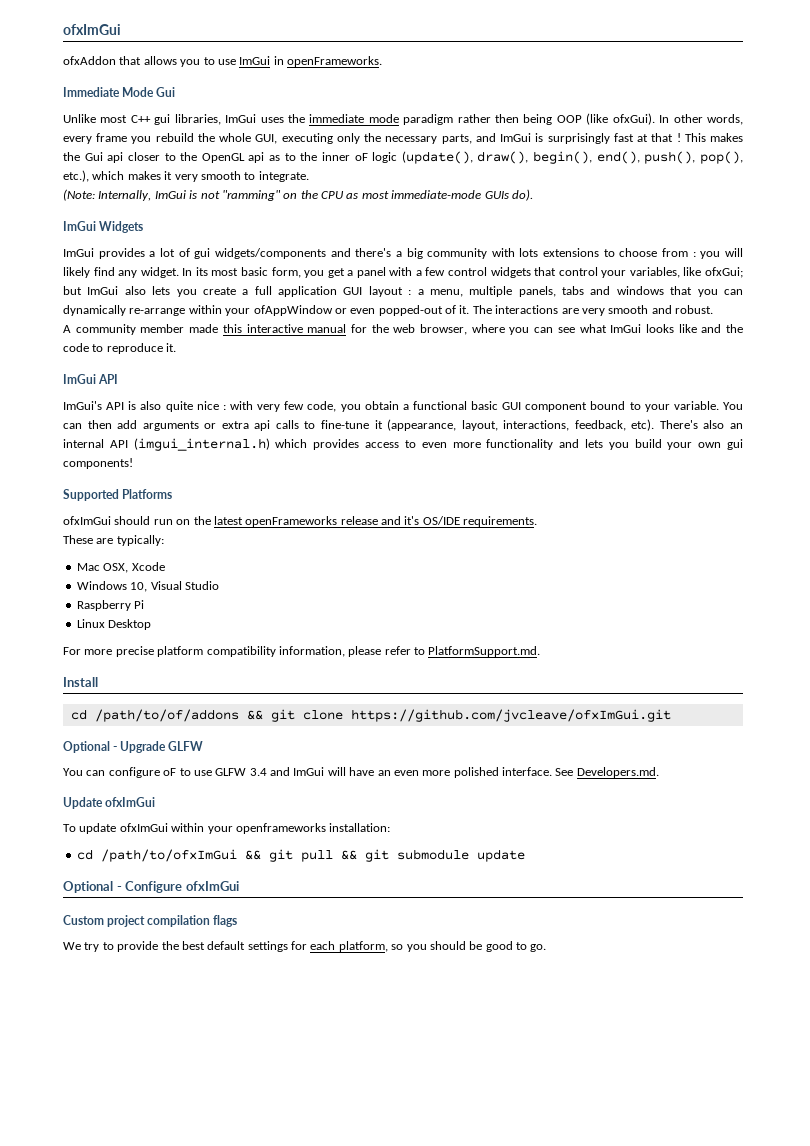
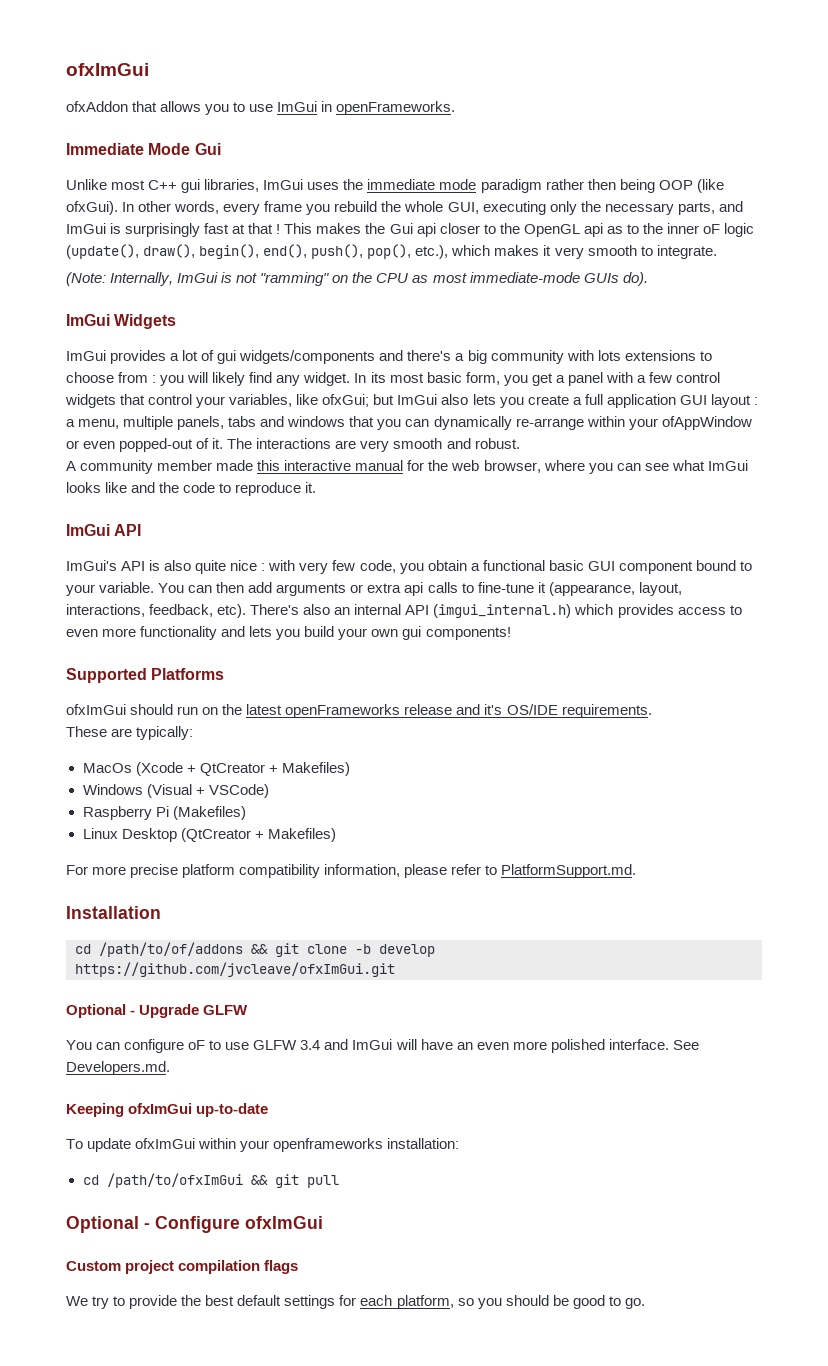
- Mac OSX, Xcode
- Windows 10, Visual Studio
+ MacOs (Xcode + QtCreator + Makefiles)
+ Windows (Visual + VSCode)
- Raspberry Pi
+ Raspberry Pi (Makefiles)
- Linux Desktop
+ Linux Desktop (QtCreator + Makefiles)
- Install
+ Installation
- cd /path/to/of/addons && git clone https://github.com/jvcleave/ofxImGui.git
+ cd /path/to/of/addons && git clone -b develop https://github.com/jvcleave/ofxImGui.git
- Update ofxImGui
+ Keeping ofxImGui up-to-date
- cd /path/to/ofxImGui && git pull && git submodule update
+ cd /path/to/ofxImGui && git pull

